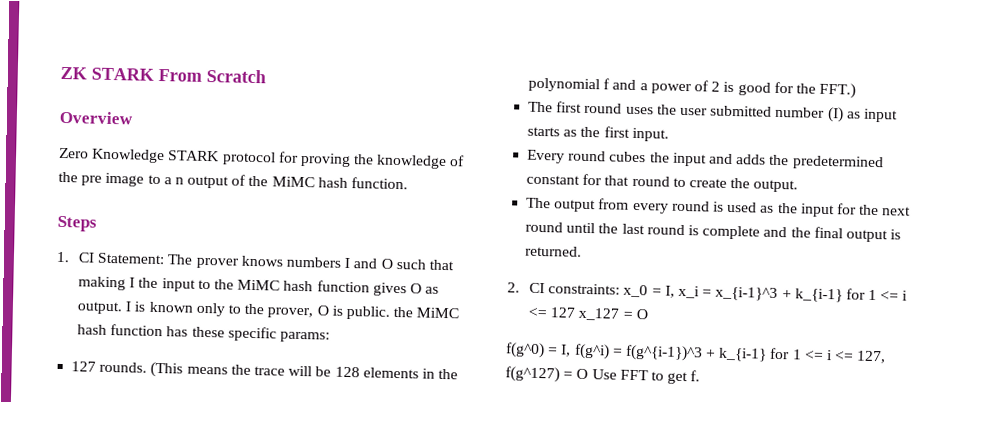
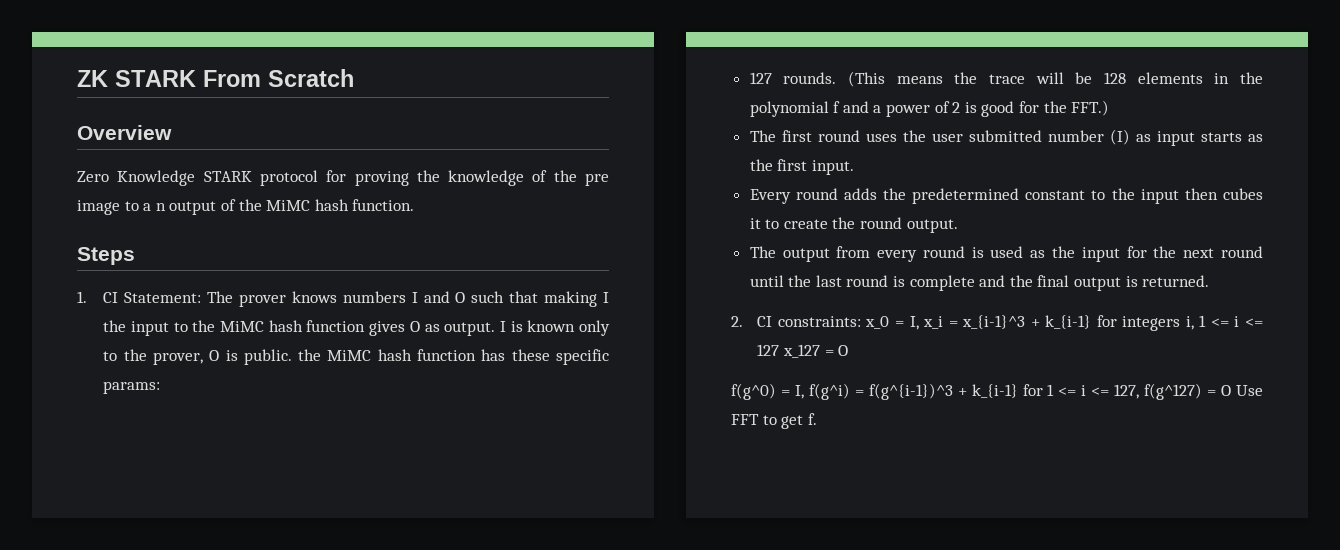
- Every round cubes the input and adds the predetermined constant for that round to create the output.
+ Every round adds the predetermined constant to the input then cubes it to create the round output.
- 2. CI constraints: x_0 = I, x_i = x_{i-1}^3 + k_{i-1} for 1 <= i <= 127 x_127 = O
+ 2. CI constraints: x_0 = I, x_i = x_{i-1}^3 + k_{i-1} for integers i, 1 <= i <= 127 x_127 = O

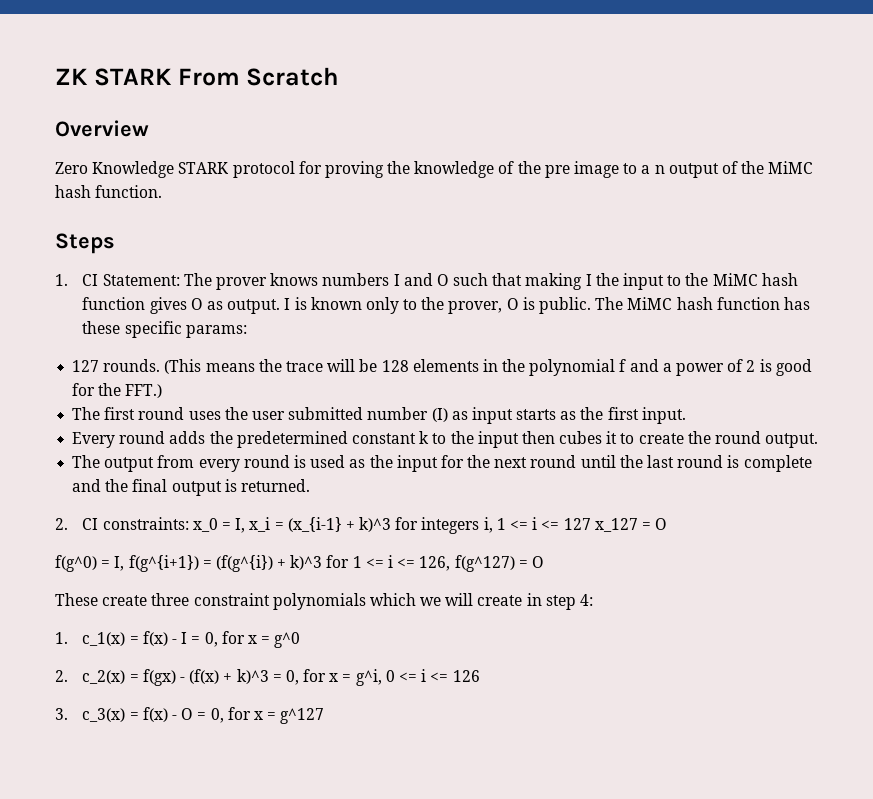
- I is known only to the prover, O is public. the MiMC hash function has these specific params:
+ I is known only to the prover, O is public. The MiMC hash function has these specific params:
- Every round adds the predetermined constant to the input then cubes it to create the round output.
+ Every round adds the predetermined constant k to the input then cubes it to create the round output.
- 2. CI constraints: x_0 = I, x_i = x_{i-1}^3 + k_{i-1} for integers i, 1 <= i <= 127 x_127 = O
+ 2. CI constraints: x_0 = I, x_i = (x_{i-1} + k)^3 for integers i, 1 <= i <= 127 x_127 = O
- f(g^0) = I, f(g^i) = f(g^{i-1})^3 + k_{i-1} for 1 <= i <= 127, f(g^127) = O Use FFT to get f.
+ f(g^0) = I, f(g^{i+1}) = (f(g^{i}) + k)^3 for 1 <= i <= 126, f(g^127) = O
+ These create three constraint polynomials which we will create in step 4:
+ 1. c_1(x) = f(x) - I = 0, for x = g^0
+ 2. c_2(x) = f(gx) - (f(x) + k)^3 = 0, for x = g^i, 0 <= i <= 126
+ 3. c_3(x) = f(x) - O = 0, for x = g^127

